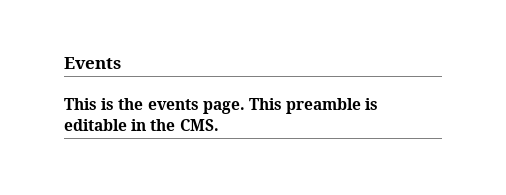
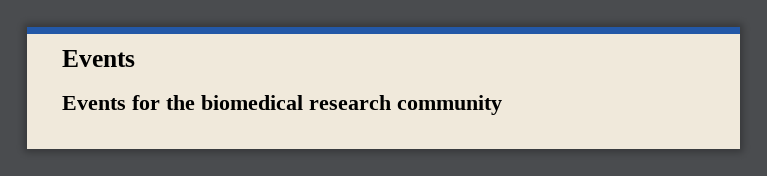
- This is the events page. This preamble is editable in the CMS.
+ Events for the biomedical research community

